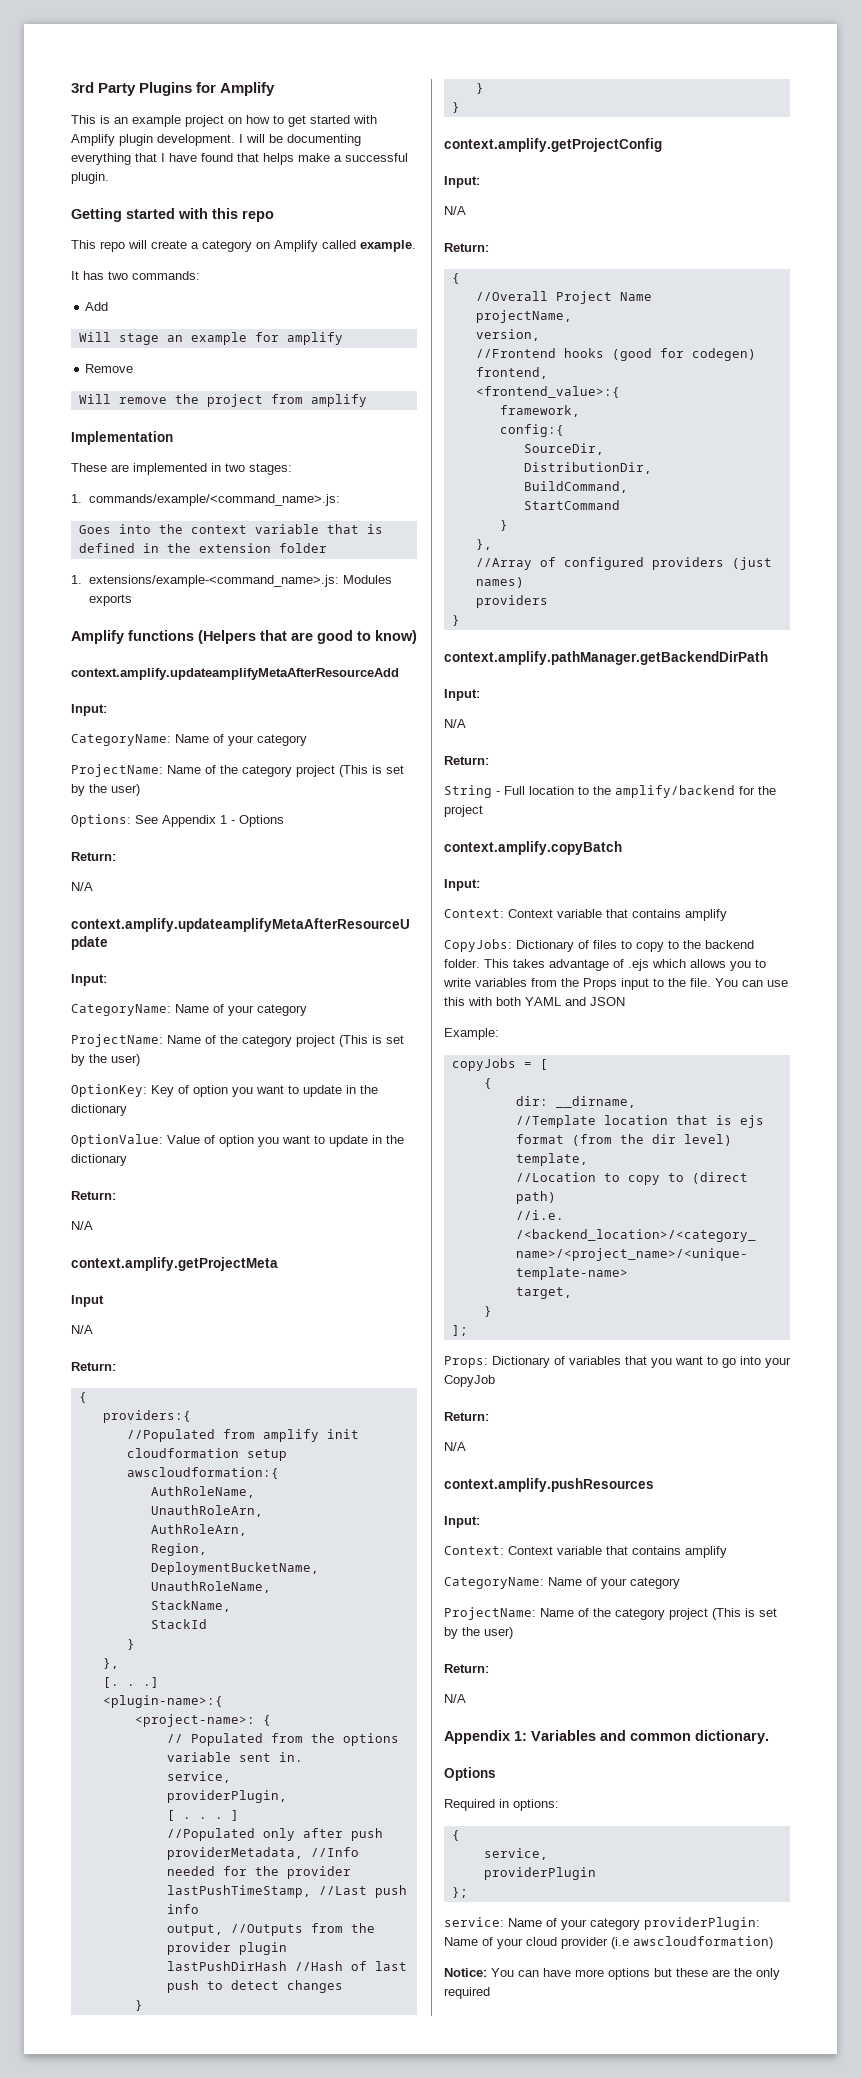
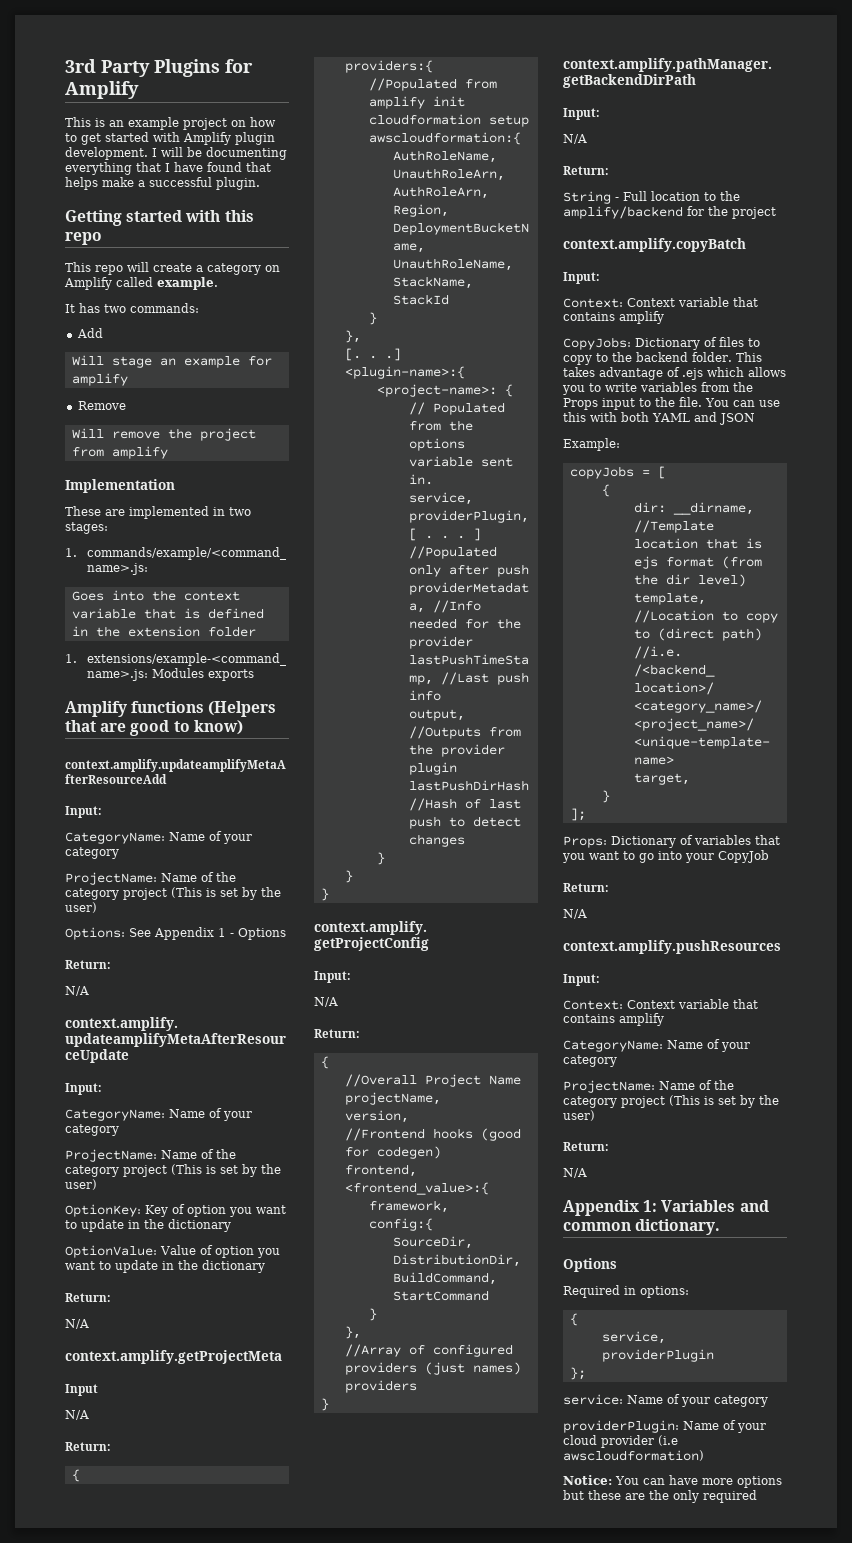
- service: Name of your category providerPlugin: Name of your cloud provider (i.e awscloudformation)
+ service: Name of your category
+ providerPlugin: Name of your cloud provider (i.e awscloudformation)

